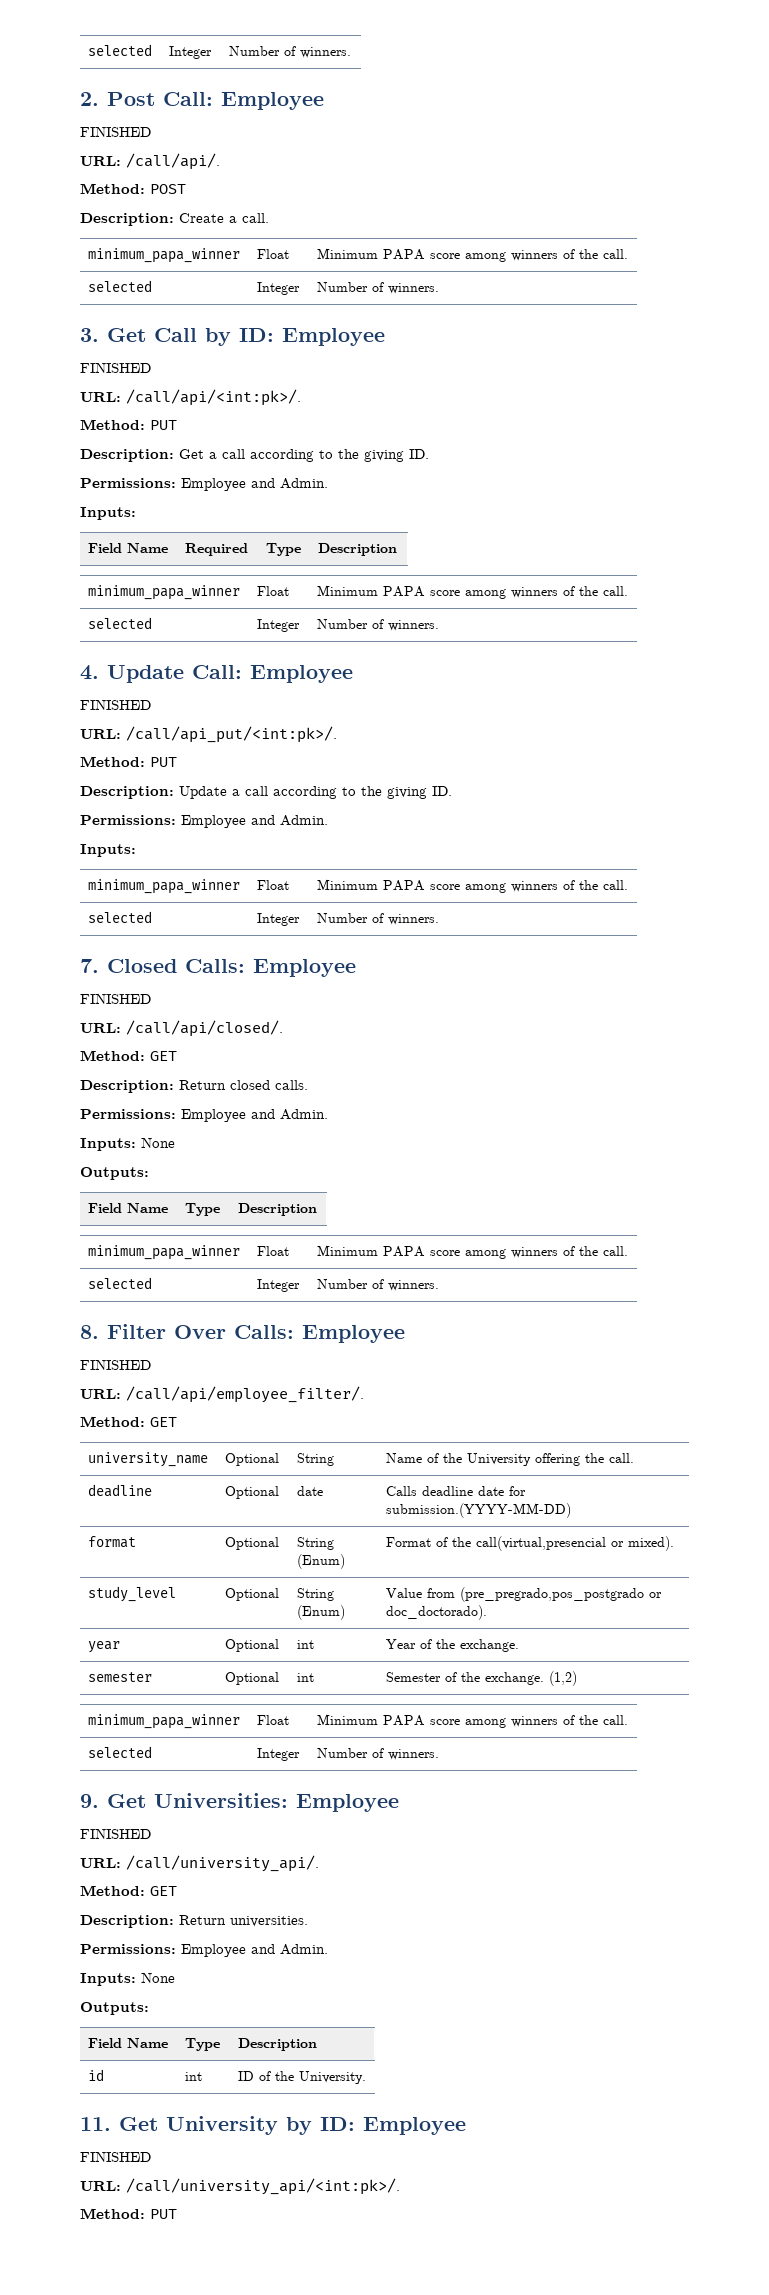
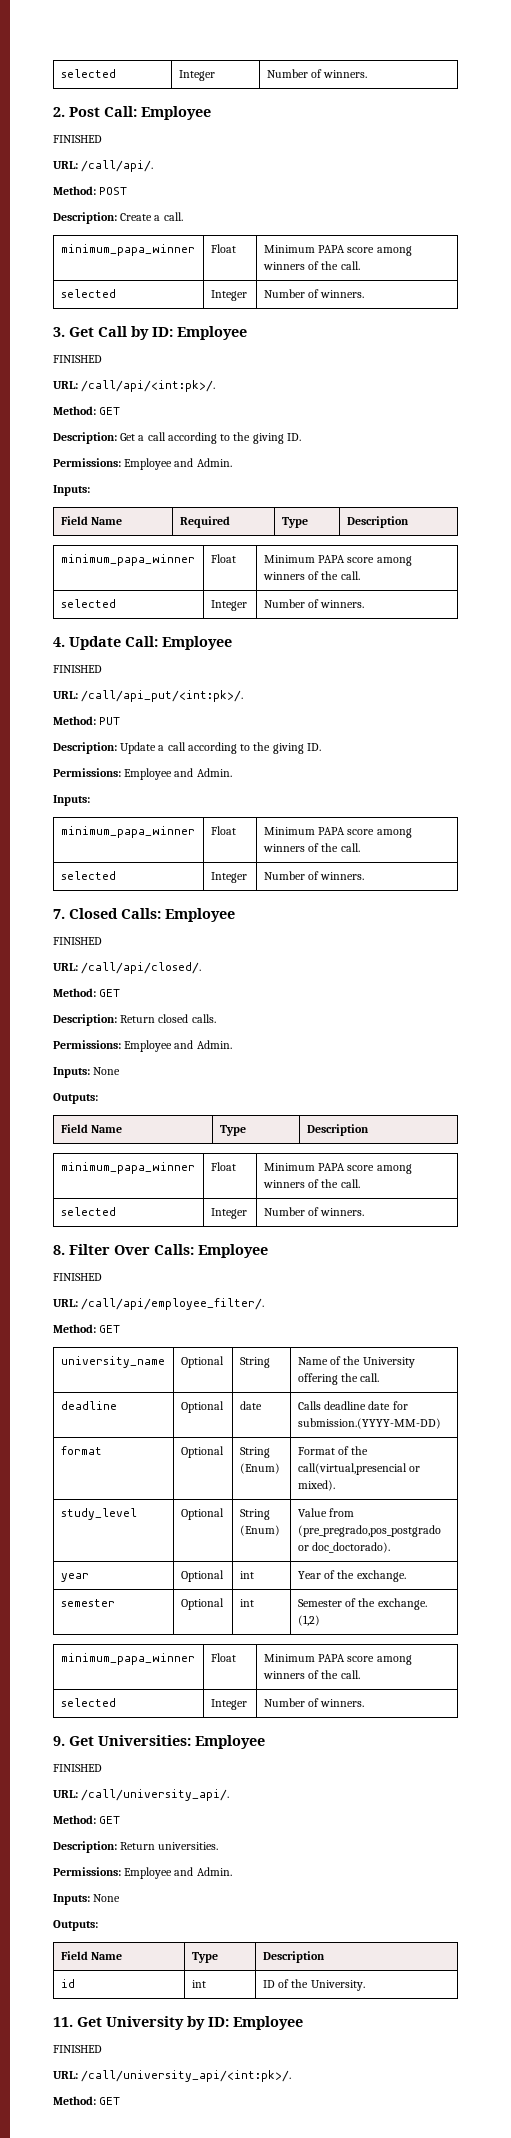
  URL: /call/api/<int:pk>/.
- Method: PUT
+ Method: GET
  URL: /call/university_api/<int:pk>/.
- Method: PUT
+ Method: GET

